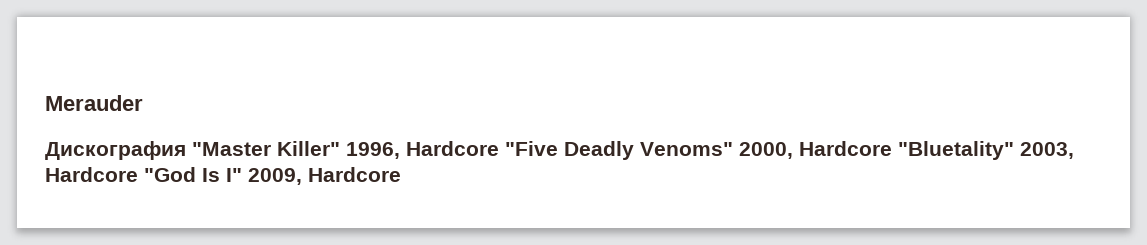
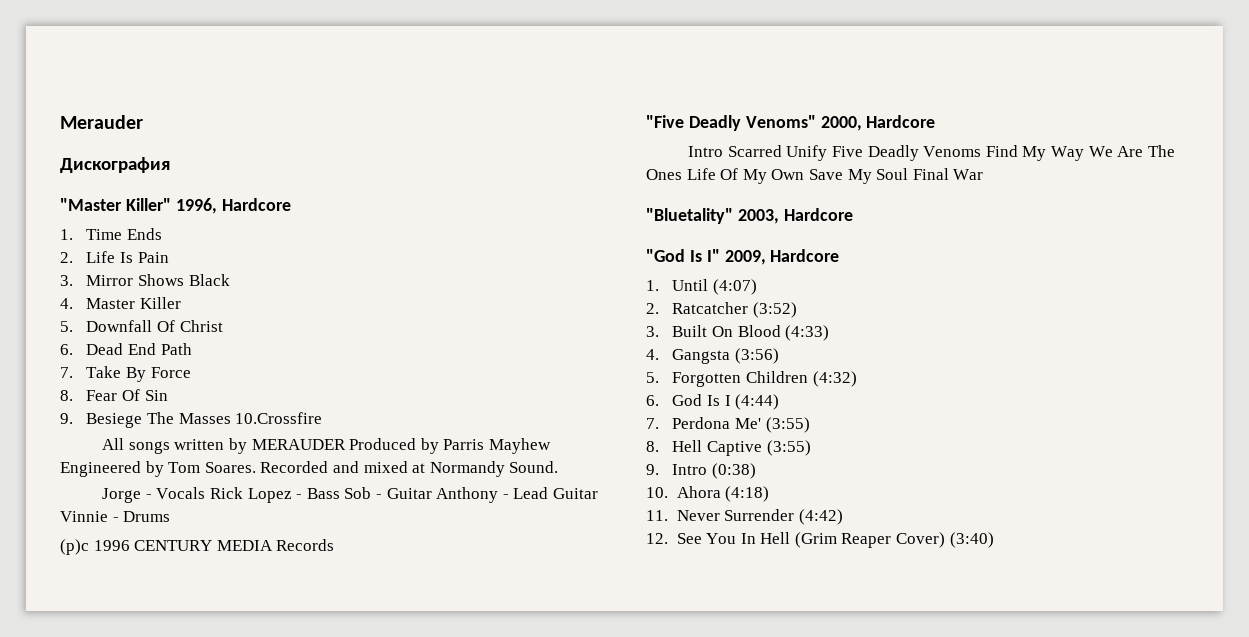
- Дискография "Master Killer" 1996, Hardcore "Five Deadly Venoms" 2000, Hardcore "Bluetality" 2003, Hardcore "God Is I" 2009, Hardcore
+ Дискография
+ "Master Killer" 1996, Hardcore
+ 1. Time Ends
+ 2. Life Is Pain
+ 3. Mirror Shows Black
+ 4. Master Killer
+ 5. Downfall Of Christ
+ 6. Dead End Path
+ 7. Take By Force
+ 8. Fear Of Sin
+ 9. Besiege The Masses 10.Crossfire
+ All songs written by MERAUDER Produced by Parris Mayhew Engineered by Tom Soares. Recorded and mixed at Normandy Sound.
+ Jorge - Vocals Rick Lopez - Bass Sob - Guitar Anthony - Lead Guitar Vinnie - Drums
+ (p)c 1996 CENTURY MEDIA Records
+ "Five Deadly Venoms" 2000, Hardcore
+ Intro Scarred Unify Five Deadly Venoms Find My Way We Are The Ones Life Of My Own Save My Soul Final War
+ "Bluetality" 2003, Hardcore
+ "God Is I" 2009, Hardcore
+ 1. Until (4:07)
+ 2. Ratcatcher (3:52)
+ 3. Built On Blood (4:33)
+ 4. Gangsta (3:56)
+ 5. Forgotten Children (4:32)
+ 6. God Is I (4:44)
+ 7. Perdona Me' (3:55)
+ 8. Hell Captive (3:55)
+ 9. Intro (0:38)
+ 10. Ahora (4:18)
+ 11. Never Surrender (4:42)
+ 12. See You In Hell (Grim Reaper Cover) (3:40)

